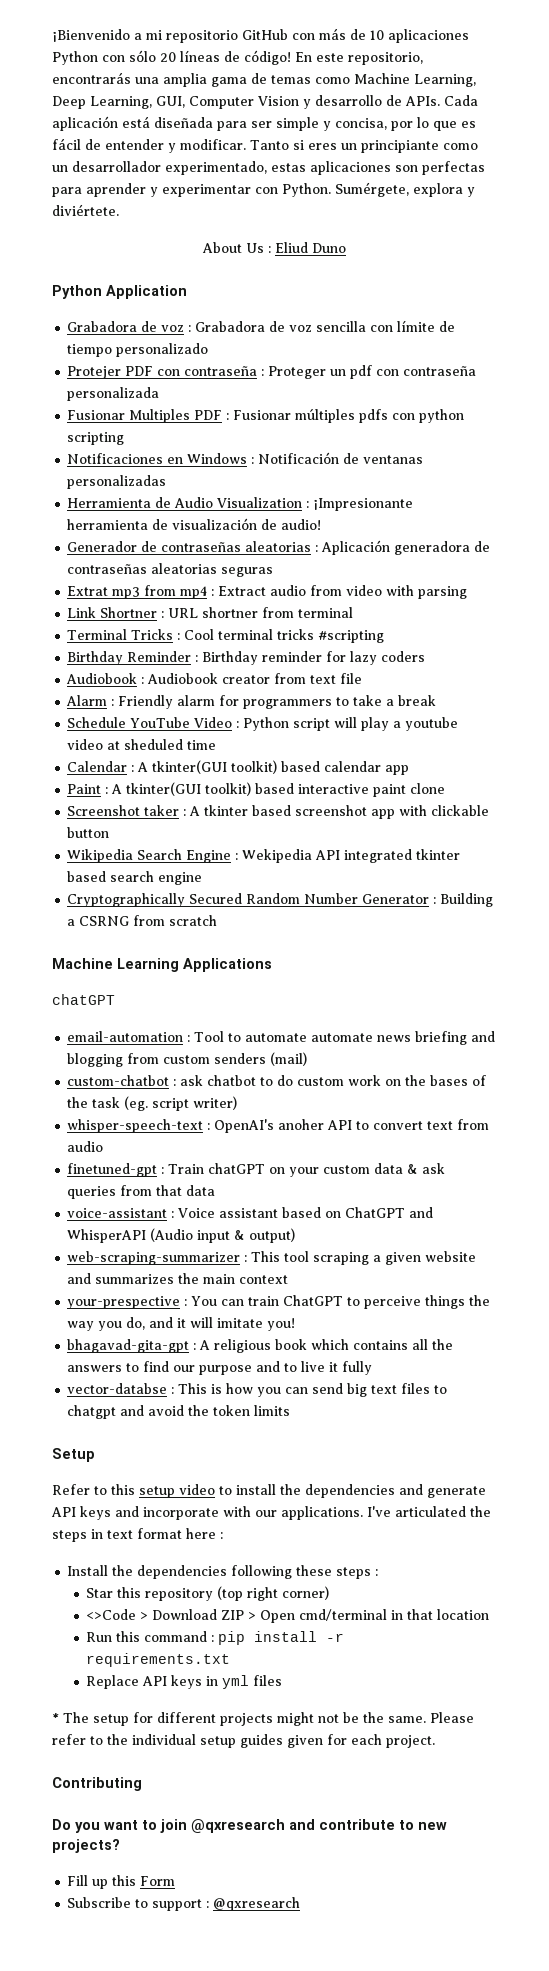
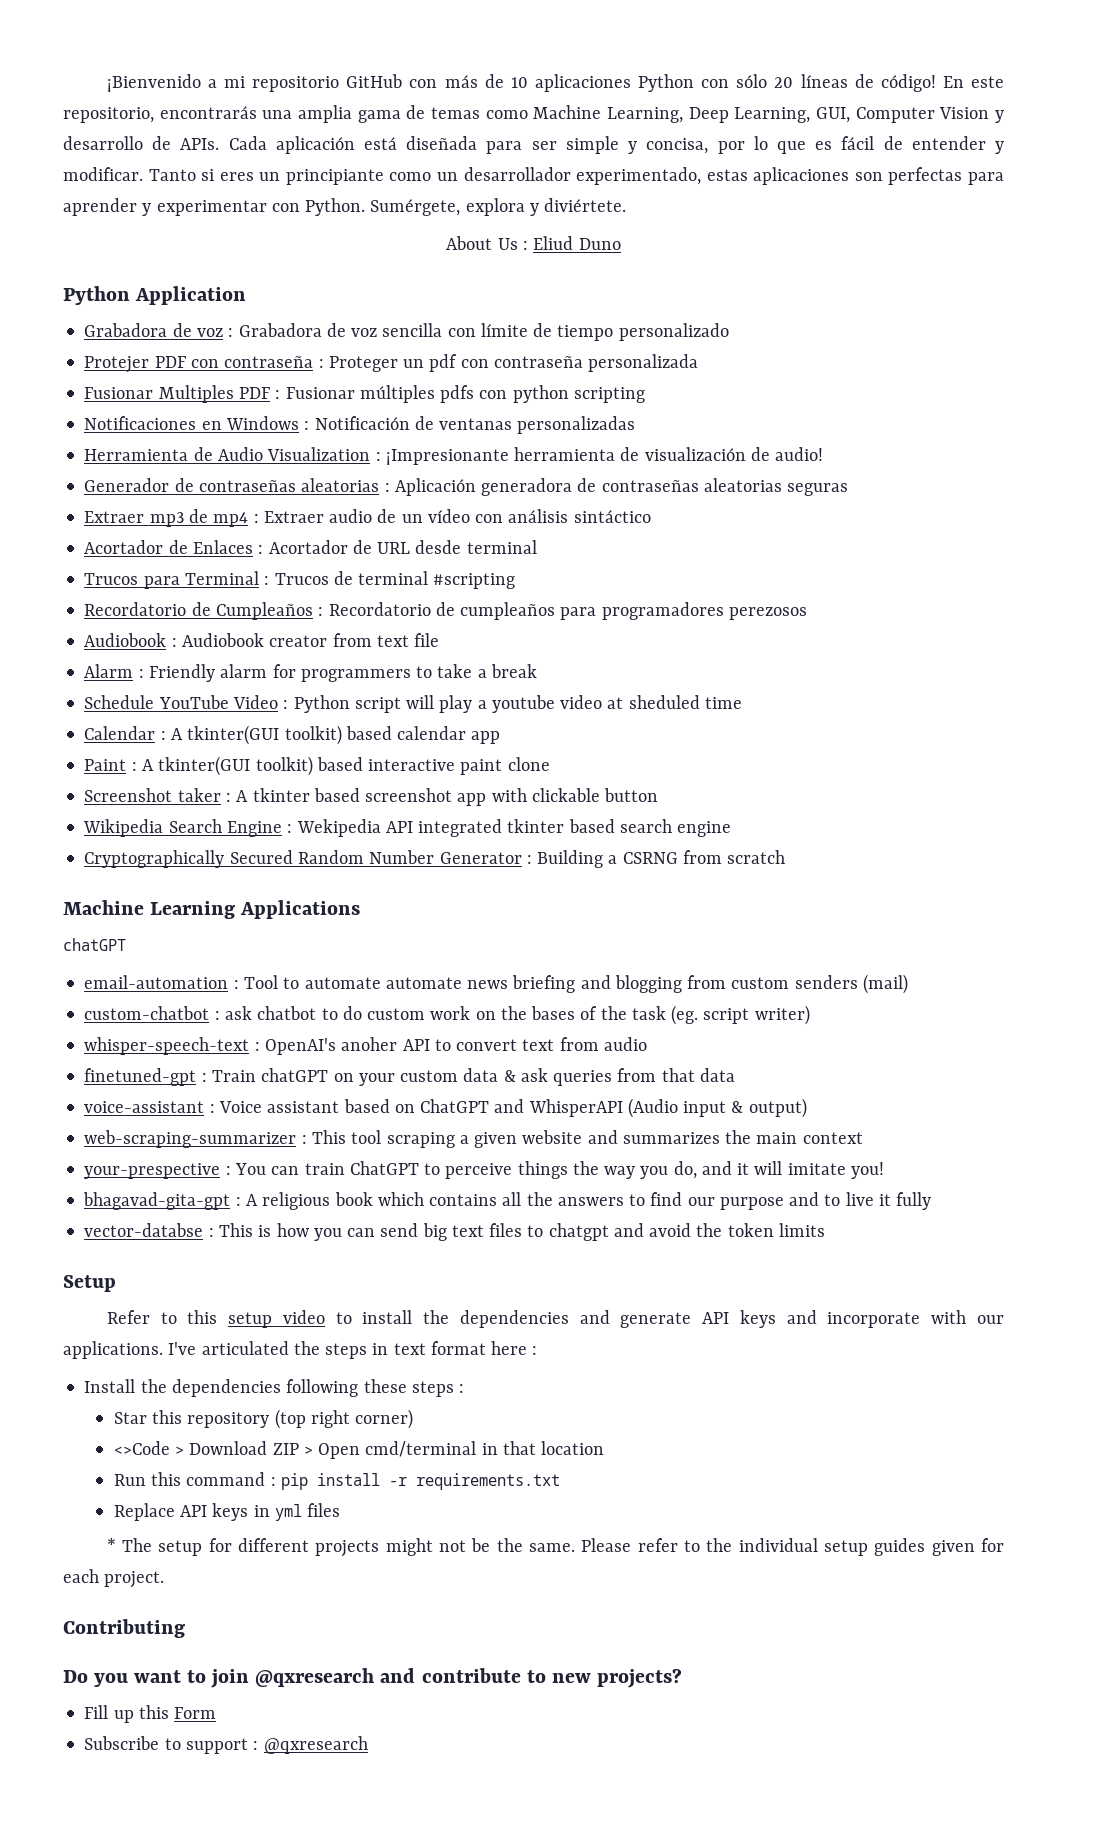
- Extrat mp3 from mp4 : Extract audio from video with parsing
- Link Shortner : URL shortner from terminal
- Terminal Tricks : Cool terminal tricks #scripting
- Birthday Reminder : Birthday reminder for lazy coders
+ Extraer mp3 de mp4 : Extraer audio de un vídeo con análisis sintáctico
+ Acortador de Enlaces : Acortador de URL desde terminal
+ Trucos para Terminal : Trucos de terminal #scripting
+ Recordatorio de Cumpleaños : Recordatorio de cumpleaños para programadores perezosos

